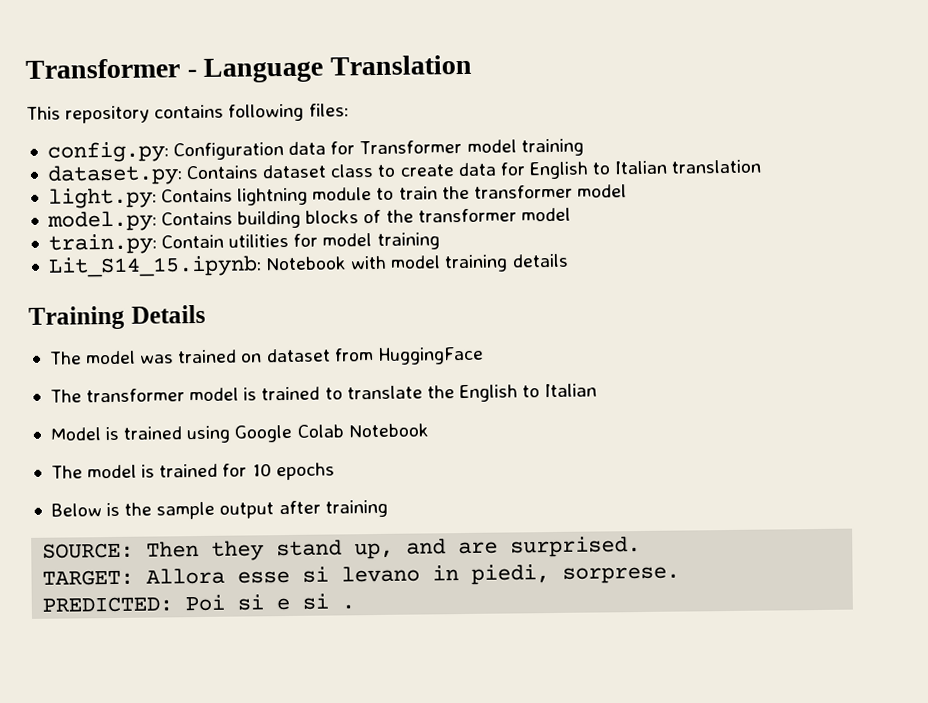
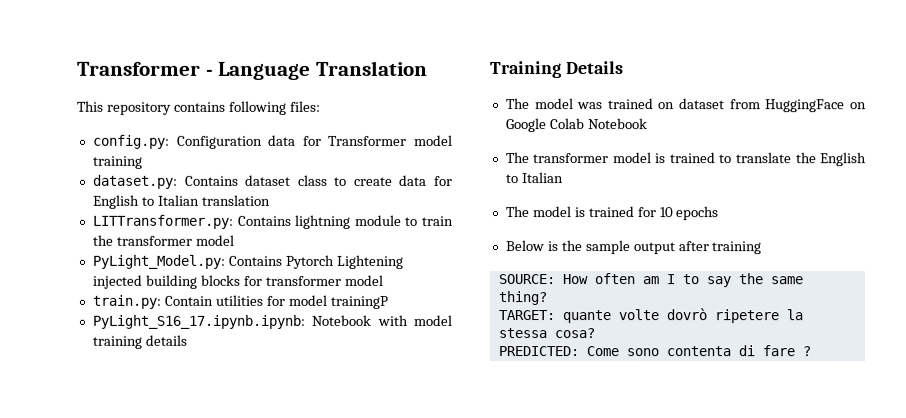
- light.py: Contains lightning module to train the transformer model
+ LITTransformer.py: Contains lightning module to train the transformer model
- model.py: Contains building blocks of the transformer model
+ PyLight_Model.py: Contains Pytorch Lightening injected building blocks for transformer model
- train.py: Contain utilities for model training
- Lit_S14_15.ipynb: Notebook with model training details
+ train.py: Contain utilities for model trainingP
+ PyLight_S16_17.ipynb.ipynb: Notebook with model training details
- The model was trained on dataset from HuggingFace
+ The model was trained on dataset from HuggingFace on Google Colab Notebook
- Model is trained using Google Colab Notebook
- SOURCE: Then they stand up, and are surprised.
- TARGET: Allora esse si levano in piedi, sorprese.
- PREDICTED: Poi si e si .
+ SOURCE: How often am I to say the same thing?
+ TARGET: quante volte dovrò ripetere la stessa cosa?
+ PREDICTED: Come sono contenta di fare ?

